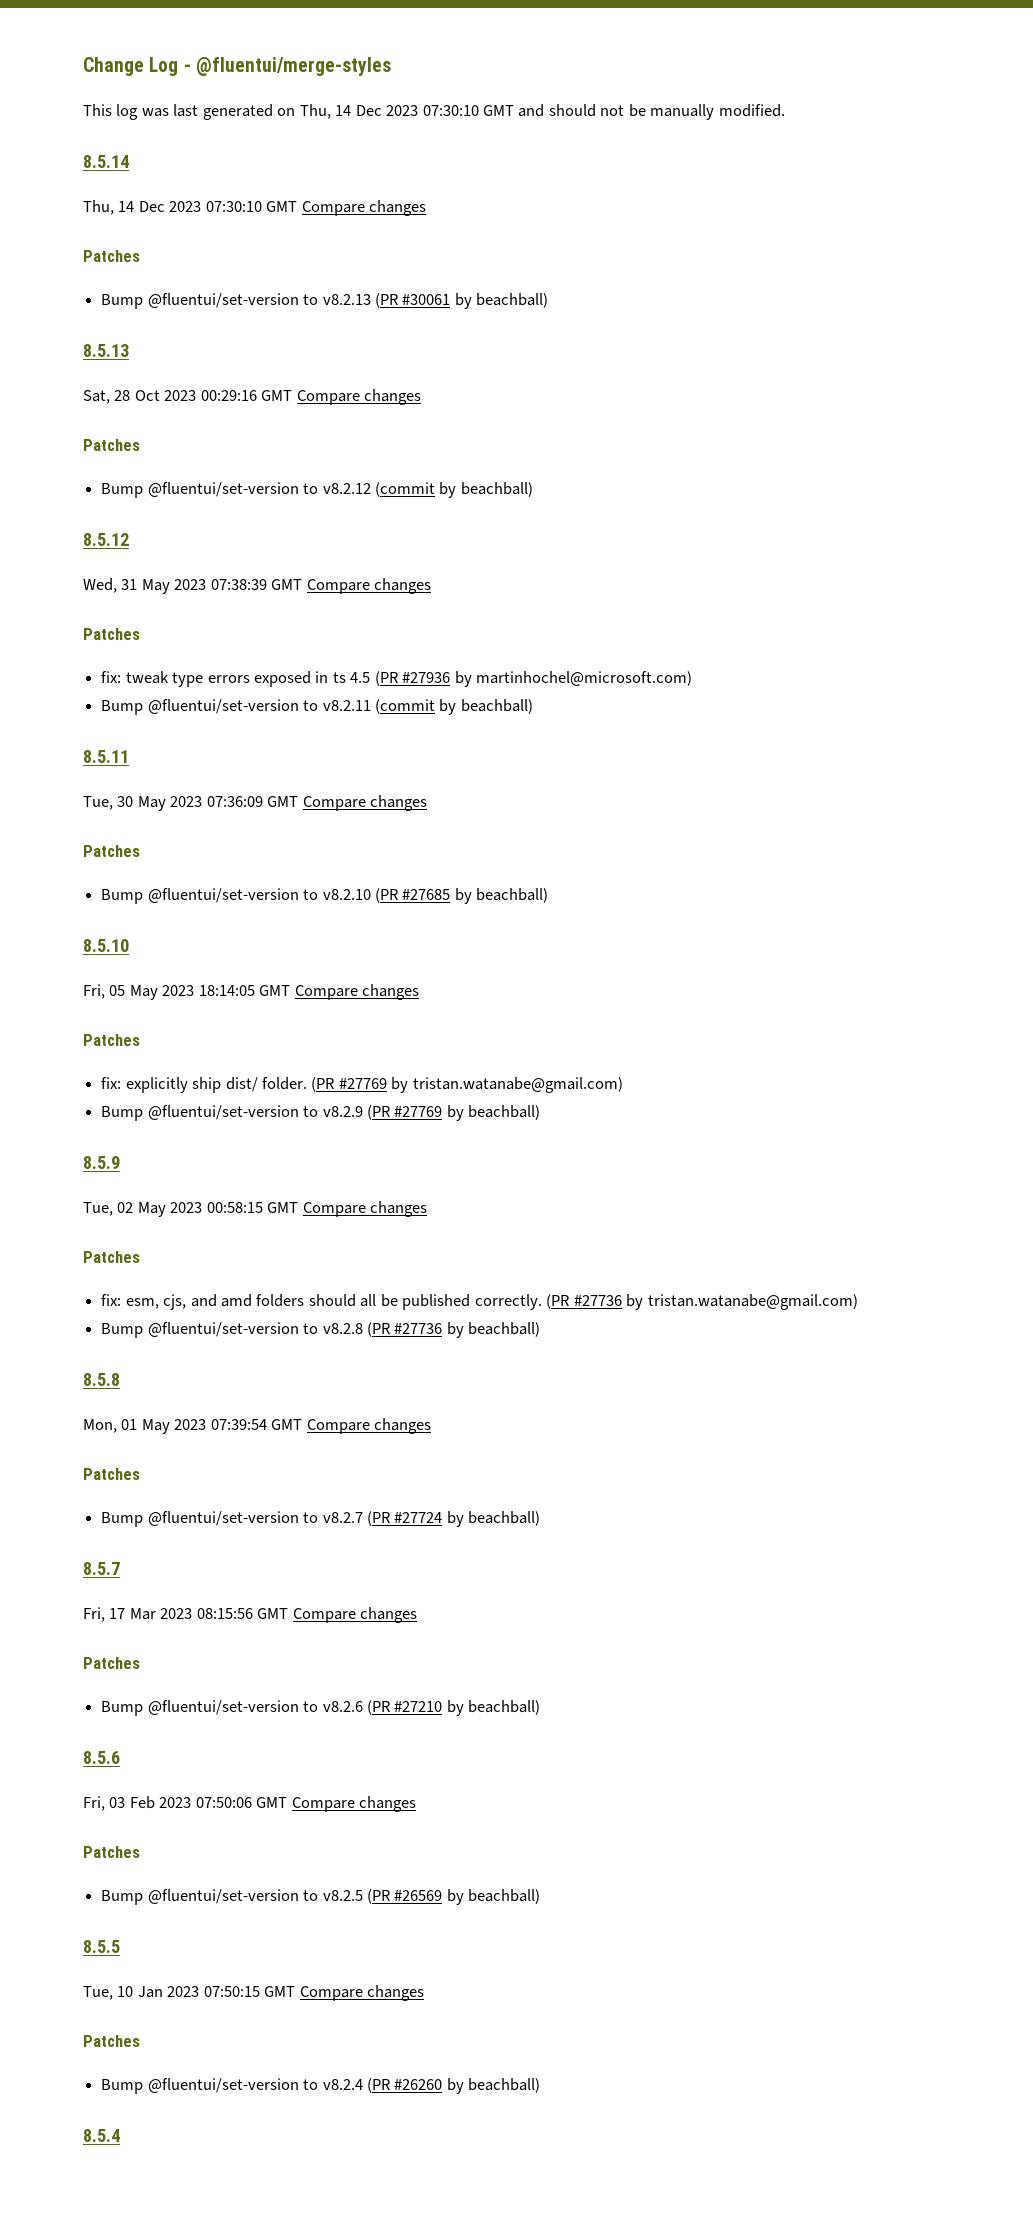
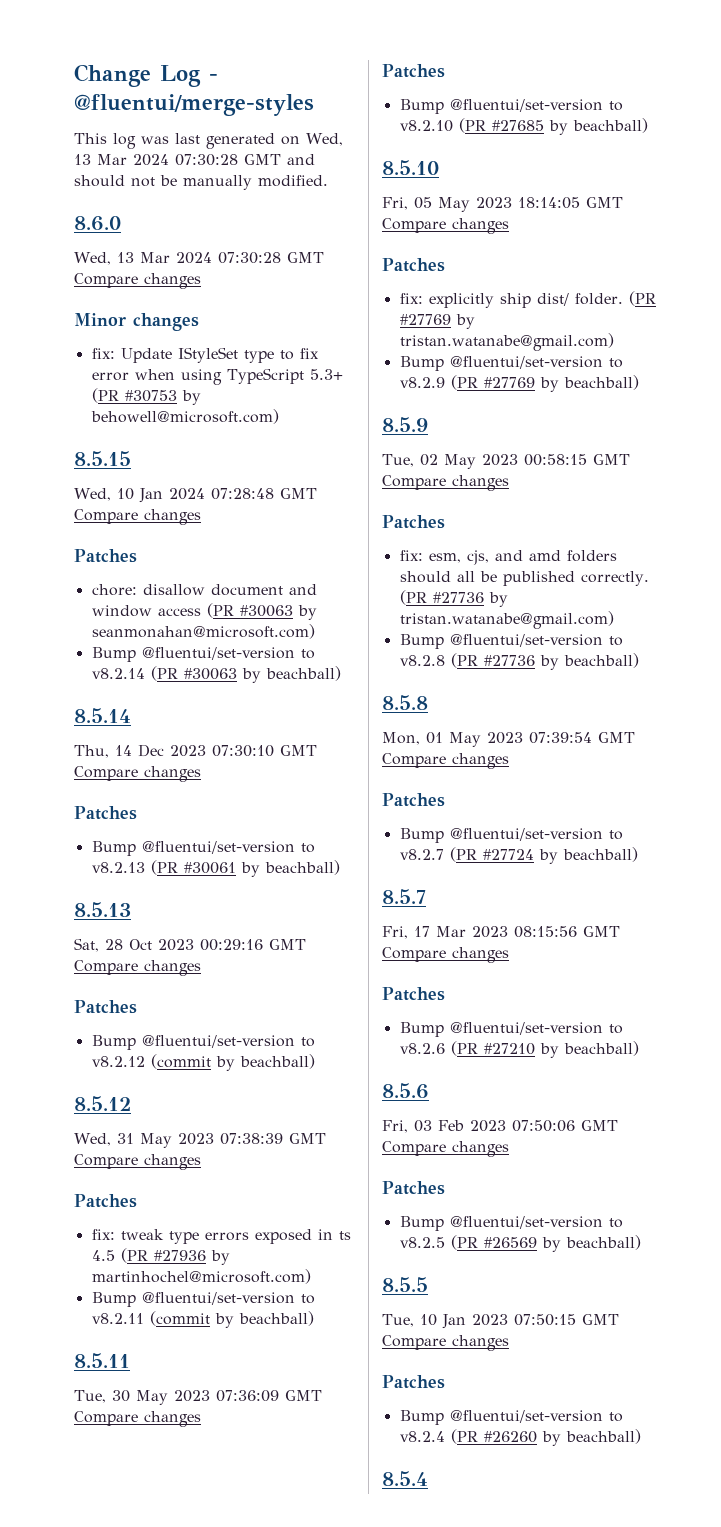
- This log was last generated on Thu, 14 Dec 2023 07:30:10 GMT and should not be manually modified.
+ This log was last generated on Wed, 13 Mar 2024 07:30:28 GMT and should not be manually modified.
+ 8.6.0
+ Wed, 13 Mar 2024 07:30:28 GMT Compare changes
+ Minor changes
+ fix: Update IStyleSet type to fix error when using TypeScript 5.3+ (PR #30753 by behowell@microsoft.com)
+ 8.5.15
+ Wed, 10 Jan 2024 07:28:48 GMT Compare changes
+ Patches
+ chore: disallow document and window access (PR #30063 by seanmonahan@microsoft.com)
+ Bump @fluentui/set-version to v8.2.14 (PR #30063 by beachball)

